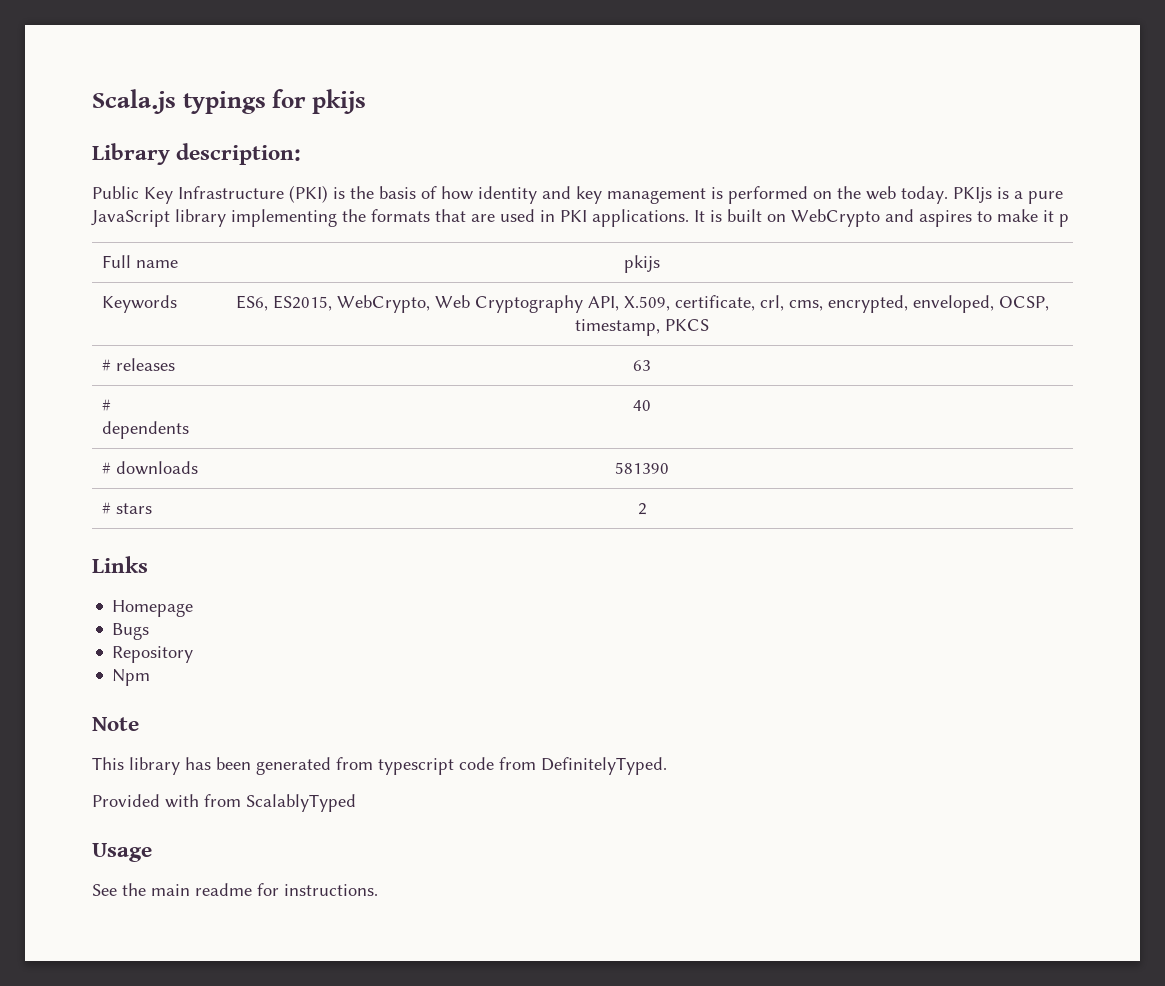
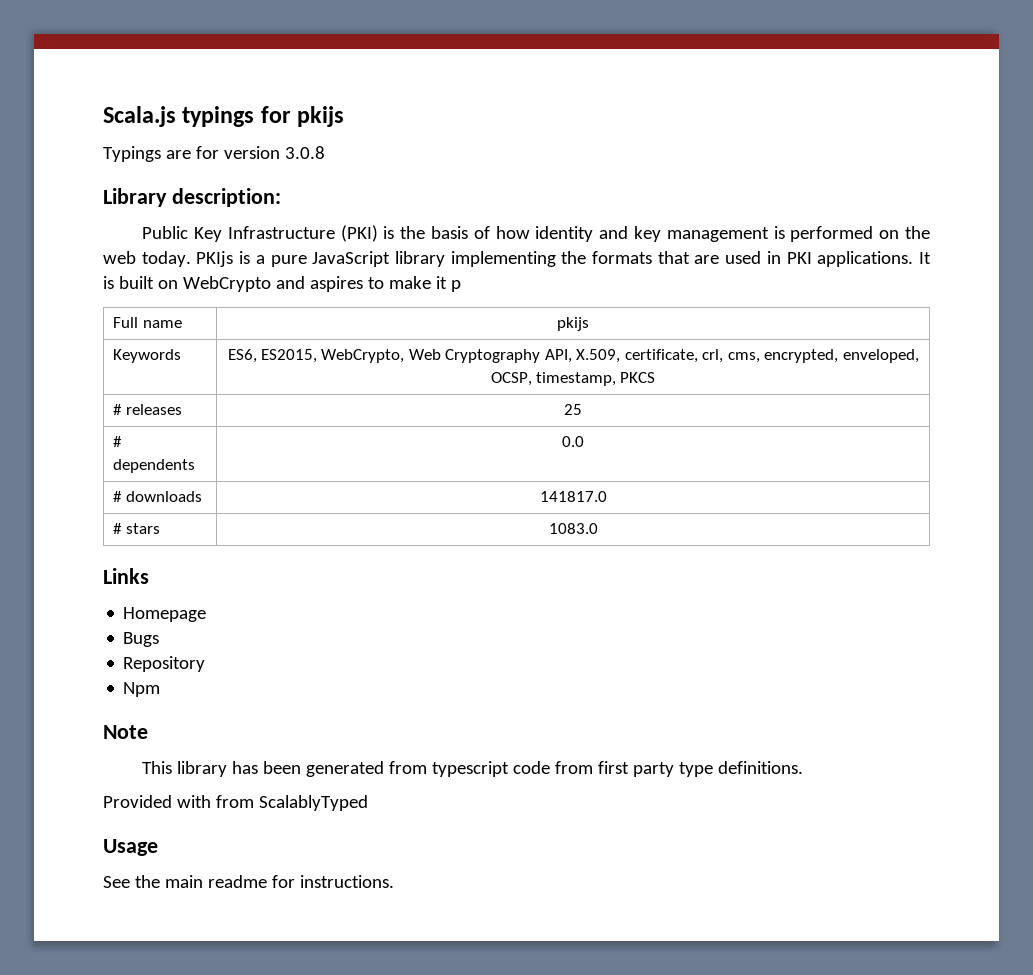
+ Typings are for version 3.0.8
- # releases | 63
+ # releases | 25
- # dependents | 40
+ # dependents | 0.0
- # downloads | 581390
+ # downloads | 141817.0
- # stars | 2
+ # stars | 1083.0
- This library has been generated from typescript code from DefinitelyTyped.
+ This library has been generated from typescript code from first party type definitions.

